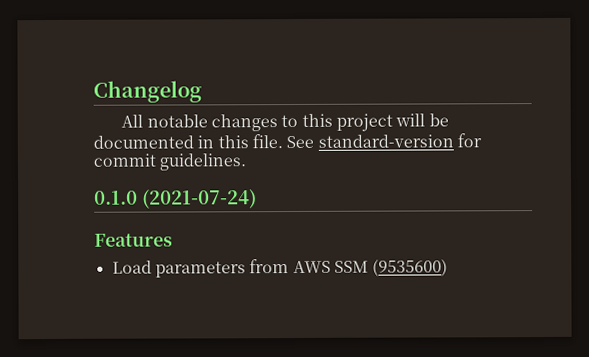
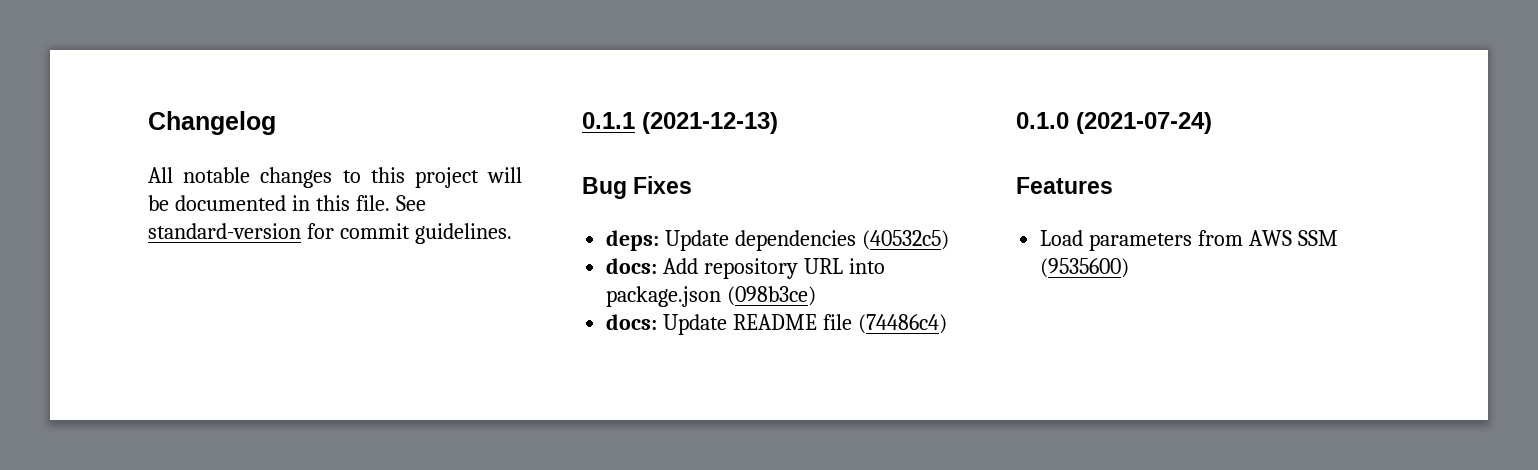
+ 0.1.1 (2021-12-13)
+ Bug Fixes
+ deps: Update dependencies (40532c5)
+ docs: Add repository URL into package.json (098b3ce)
+ docs: Update README file (74486c4)

